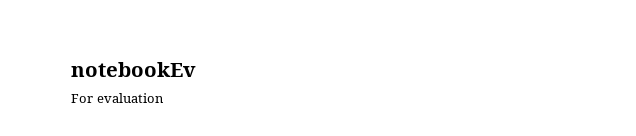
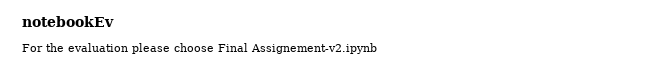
- For evaluation
+ For the evaluation please choose Final Assignement-v2.ipynb

